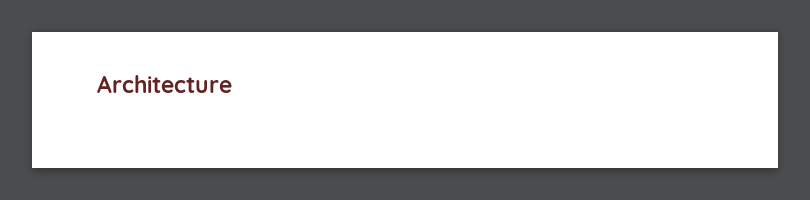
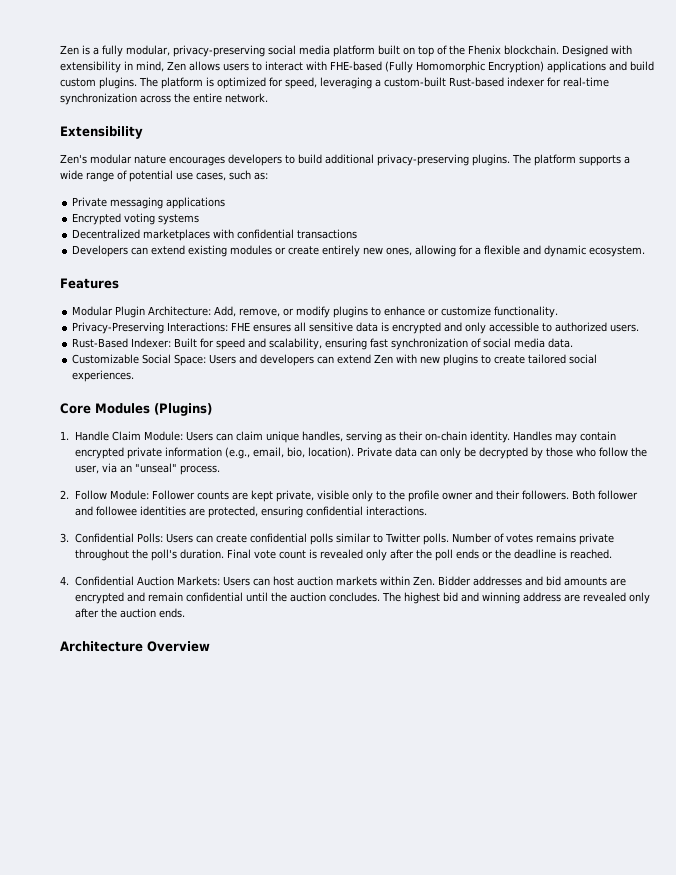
- Architecture
+ Zen is a fully modular, privacy-preserving social media platform built on top of the Fhenix blockchain. Designed with extensibility in mind, Zen allows users to interact with FHE-based (Fully Homomorphic Encryption) applications and build custom plugins. The platform is optimized for speed, leveraging a custom-built Rust-based indexer for real-time synchronization across the entire network.
+ Extensibility
+ Zen's modular nature encourages developers to build additional privacy-preserving plugins. The platform supports a wide range of potential use cases, such as:
+ Private messaging applications
+ Encrypted voting systems
+ Decentralized marketplaces with confidential transactions
+ Developers can extend existing modules or create entirely new ones, allowing for a flexible and dynamic ecosystem.
+ Features
+ Modular Plugin Architecture: Add, remove, or modify plugins to enhance or customize functionality.
+ Privacy-Preserving Interactions: FHE ensures all sensitive data is encrypted and only accessible to authorized users.
+ Rust-Based Indexer: Built for speed and scalability, ensuring fast synchronization of social media data.
+ Customizable Social Space: Users and developers can extend Zen with new plugins to create tailored social experiences.
+ Core Modules (Plugins)
+ 1. Handle Claim Module: Users can claim unique handles, serving as their on-chain identity. Handles may contain encrypted private information (e.g., email, bio, location). Private data can only be decrypted by those who follow the user, via an "unseal" process.
+ 2. Follow Module: Follower counts are kept private, visible only to the profile owner and their followers. Both follower and followee identities are protected, ensuring confidential interactions.
+ 3. Confidential Polls: Users can create confidential polls similar to Twitter polls. Number of votes remains private throughout the poll's duration. Final vote count is revealed only after the poll ends or the deadline is reached.
+ 4. Confidential Auction Markets: Users can host auction markets within Zen. Bidder addresses and bid amounts are encrypted and remain confidential until the auction concludes. The highest bid and winning address are revealed only after the auction ends.
+ Architecture Overview

